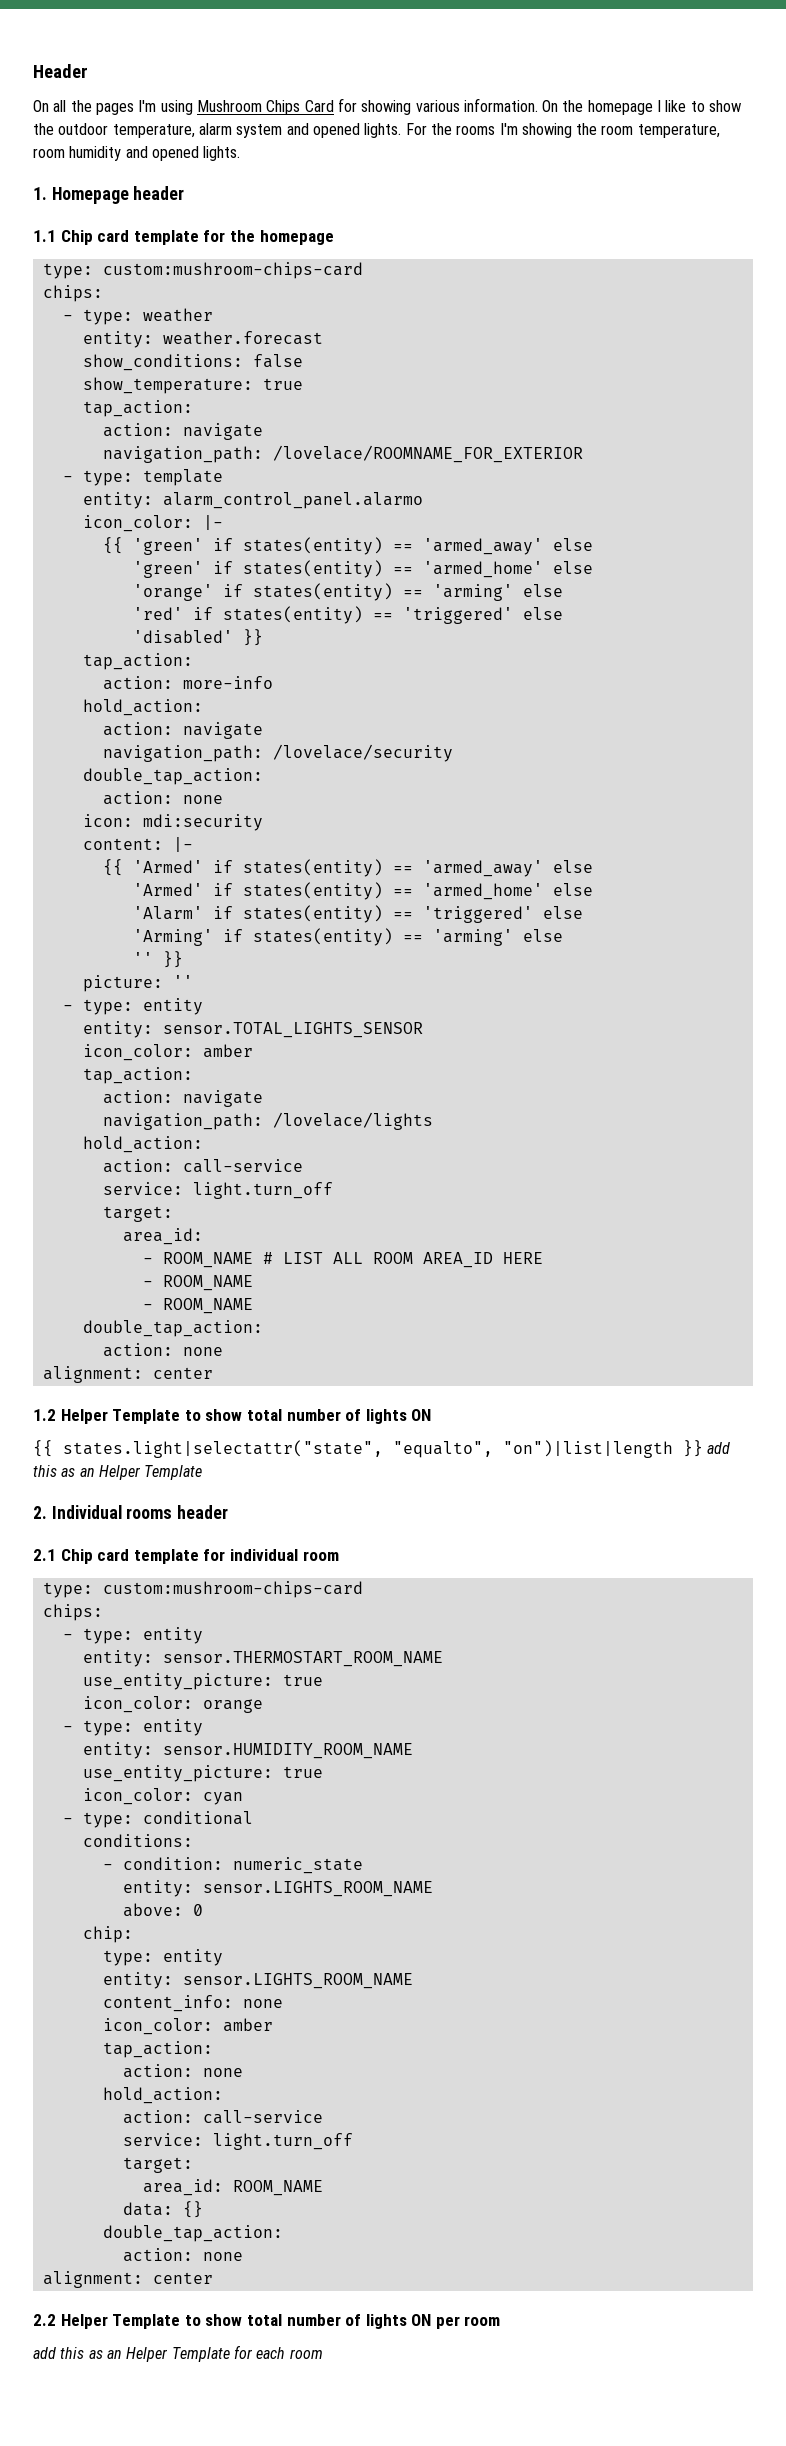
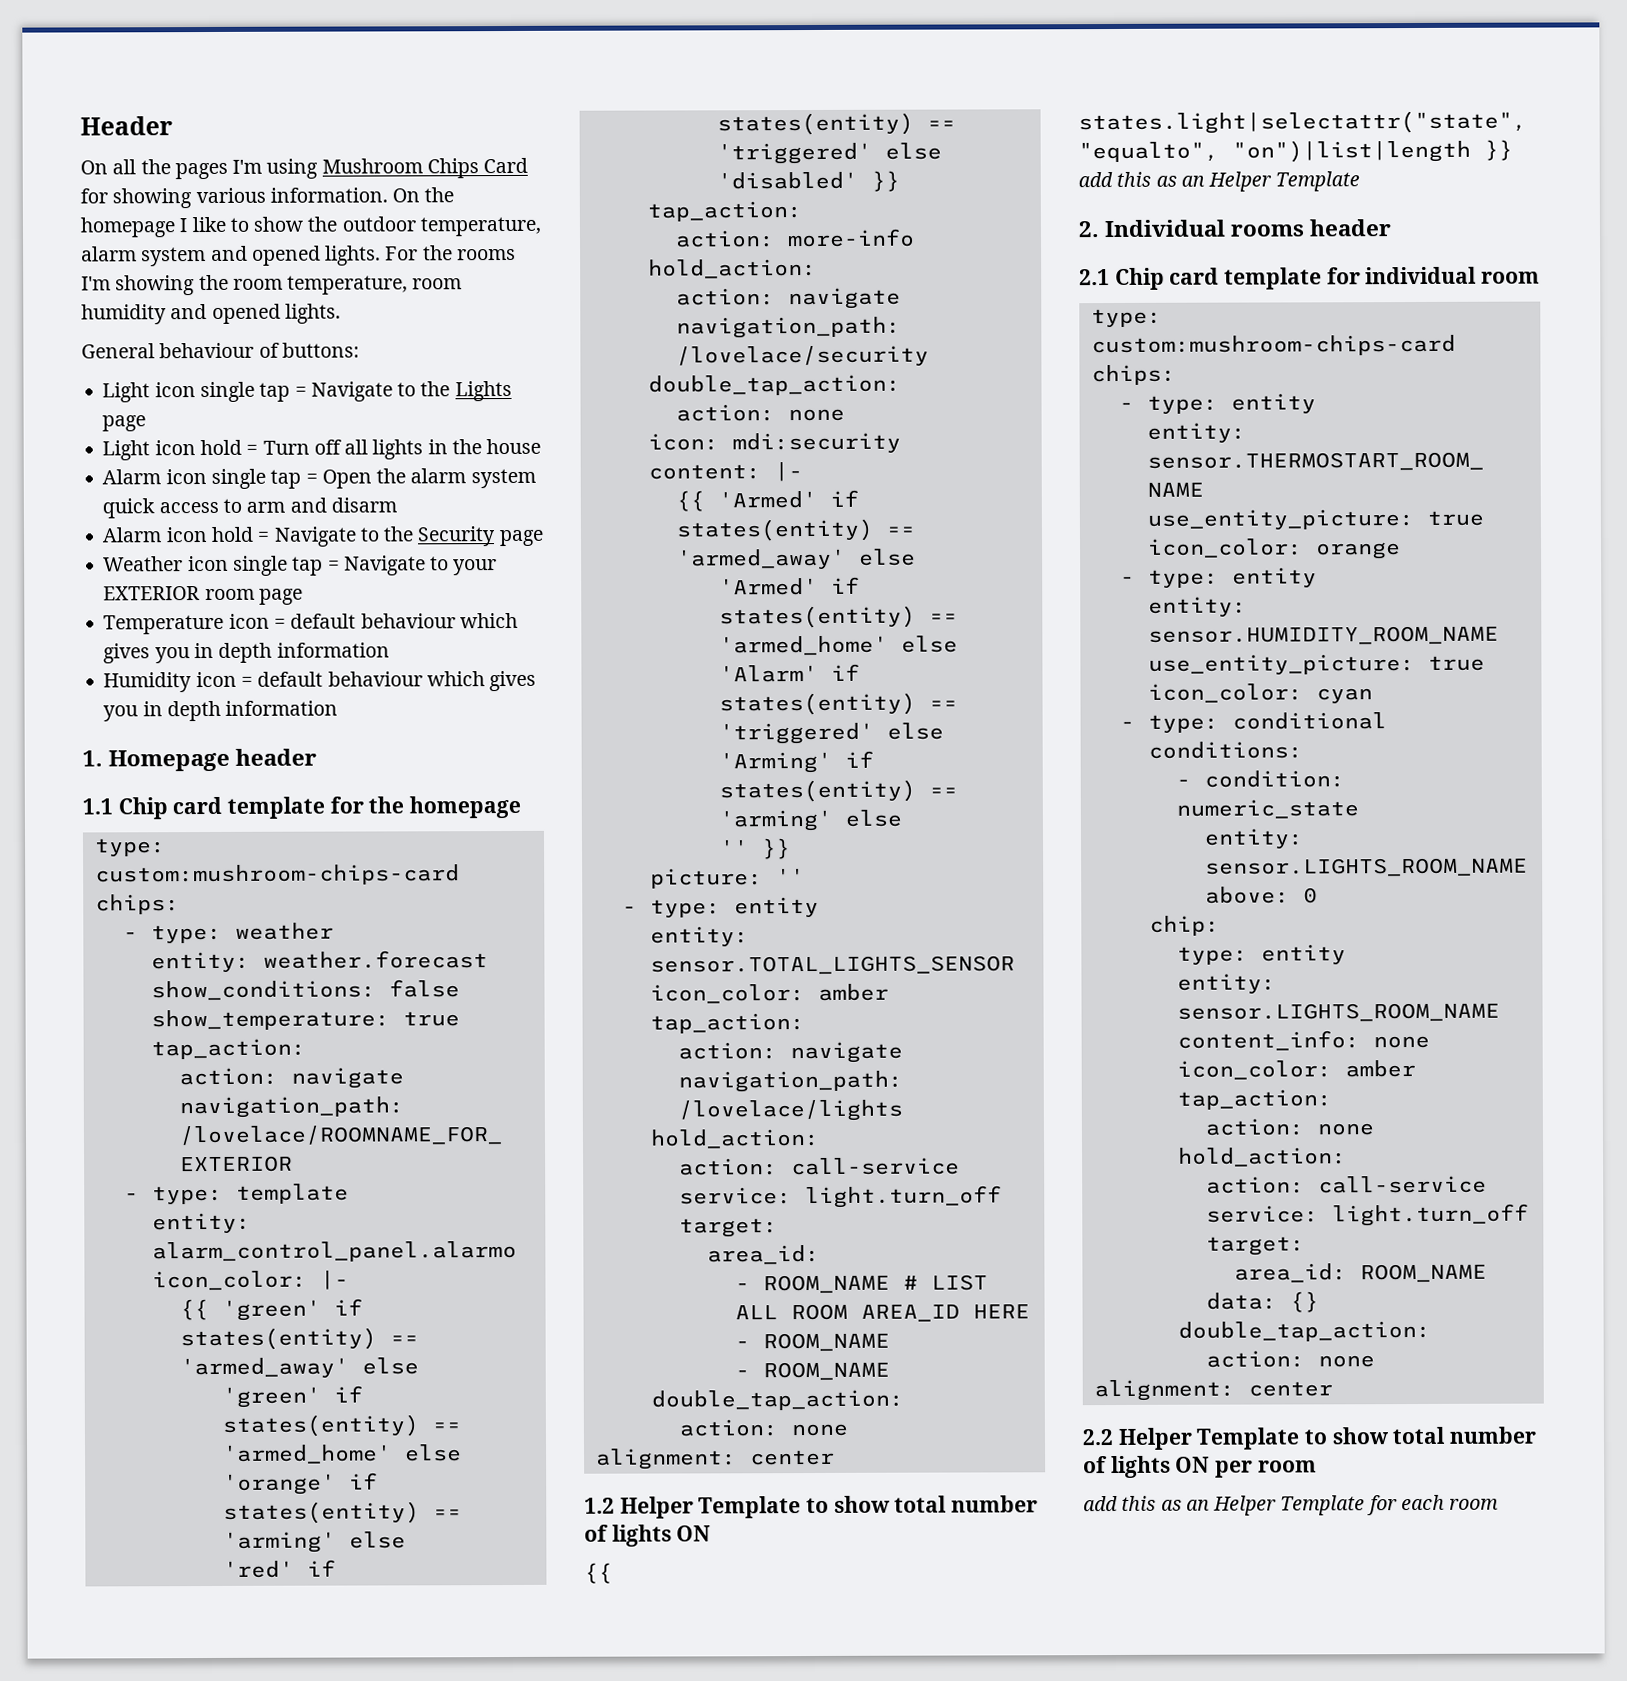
+ General behaviour of buttons:
+ Light icon single tap = Navigate to the Lights page
+ Light icon hold = Turn off all lights in the house
+ Alarm icon single tap = Open the alarm system quick access to arm and disarm
+ Alarm icon hold = Navigate to the Security page
+ Weather icon single tap = Navigate to your EXTERIOR room page
+ Temperature icon = default behaviour which gives you in depth information
+ Humidity icon = default behaviour which gives you in depth information

